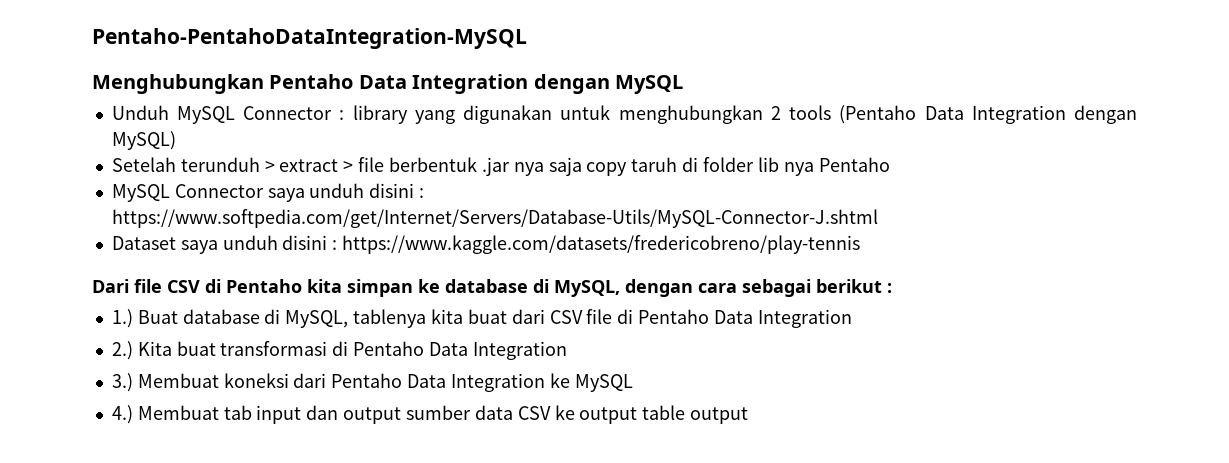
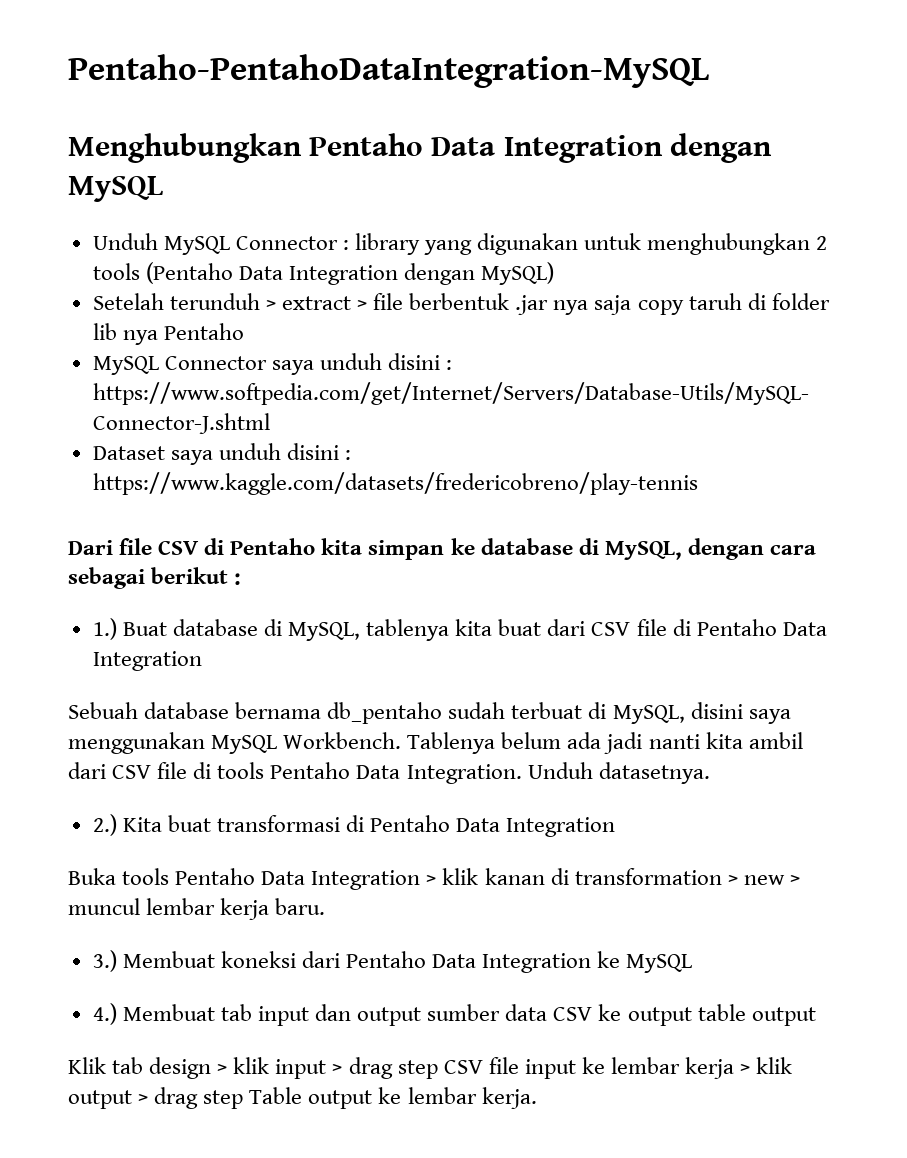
+ Sebuah database bernama db_pentaho sudah terbuat di MySQL, disini saya menggunakan MySQL Workbench. Tablenya belum ada jadi nanti kita ambil dari CSV file di tools Pentaho Data Integration. Unduh datasetnya.
+ Buka tools Pentaho Data Integration > klik kanan di transformation > new > muncul lembar kerja baru.
+ Klik tab design > klik input > drag step CSV file input ke lembar kerja > klik output > drag step Table output ke lembar kerja.

